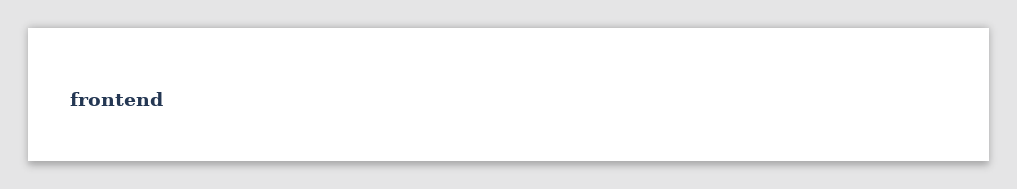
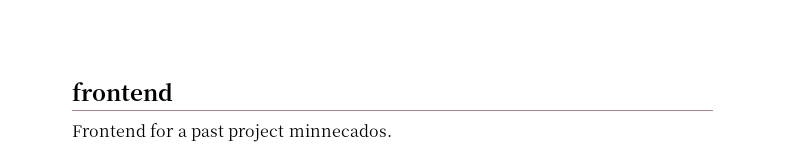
+ Frontend for a past project minnecados.

